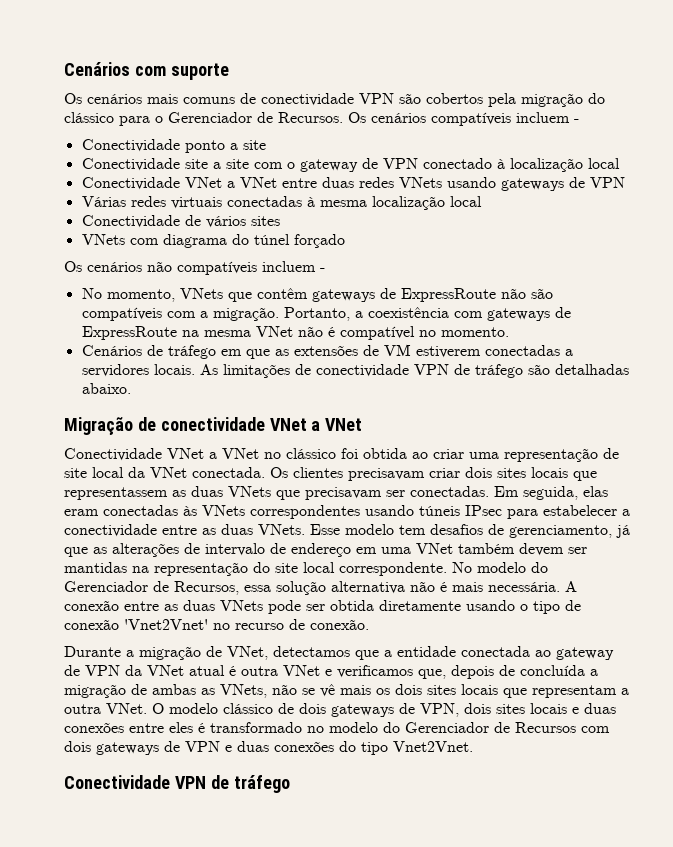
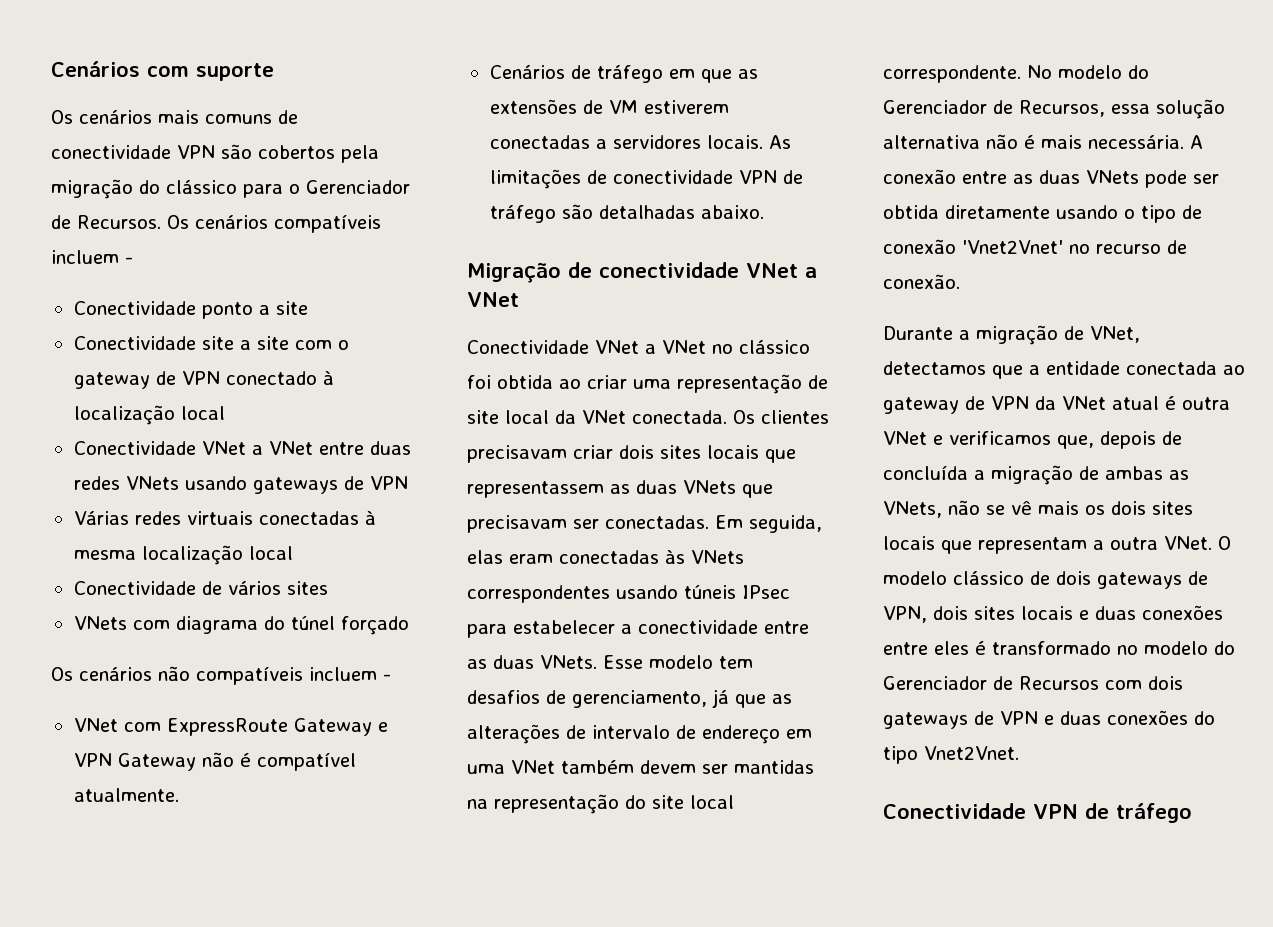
- No momento, VNets que contêm gateways de ExpressRoute não são compatíveis com a migração. Portanto, a coexistência com gateways de ExpressRoute na mesma VNet não é compatível no momento.
+ VNet com ExpressRoute Gateway e VPN Gateway não é compatível atualmente.

